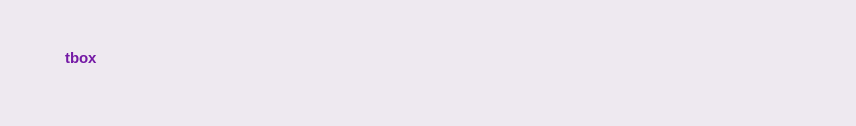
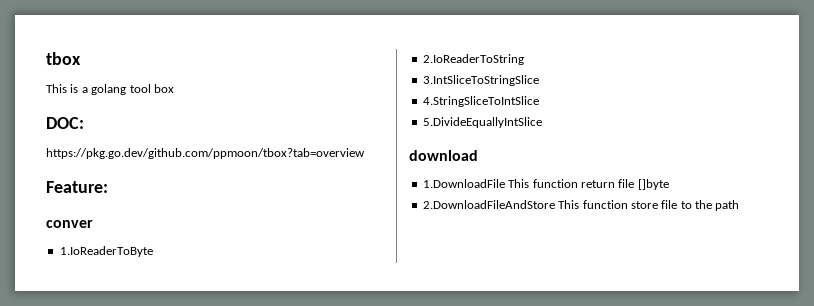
+ This is a golang tool box
+ DOC:
+ https://pkg.go.dev/github.com/ppmoon/tbox?tab=overview
+ Feature:
+ conver
+ 1.IoReaderToByte
+ 2.IoReaderToString
+ 3.IntSliceToStringSlice
+ 4.StringSliceToIntSlice
+ 5.DivideEquallyIntSlice
+ download
+ 1.DownloadFile This function return file []byte
+ 2.DownloadFileAndStore This function store file to the path

